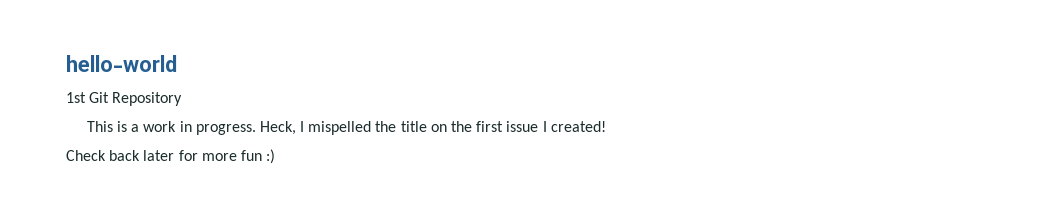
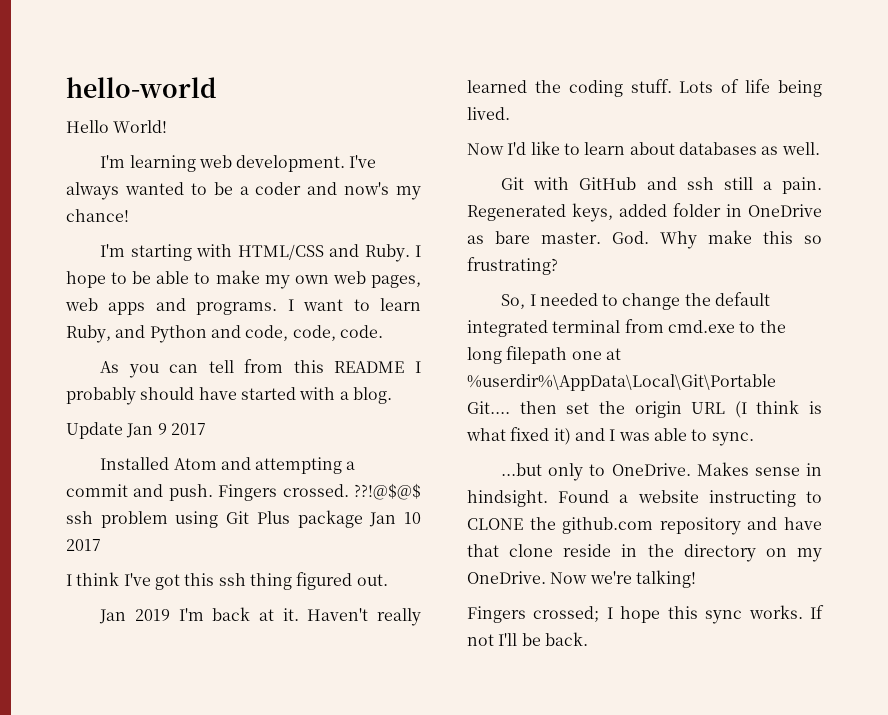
- 1st Git Repository
- This is a work in progress. Heck, I mispelled the title on the first issue I created!
- Check back later for more fun :)
+ Hello World!
+ I'm learning web development. I've always wanted to be a coder and now's my chance!
+ I'm starting with HTML/CSS and Ruby. I hope to be able to make my own web pages, web apps and programs. I want to learn Ruby, and Python and code, code, code.
+ As you can tell from this README I probably should have started with a blog.
+ Update Jan 9 2017
+ Installed Atom and attempting a commit and push. Fingers crossed. ??!@$@$ ssh problem using Git Plus package Jan 10 2017
+ I think I've got this ssh thing figured out.
+ Jan 2019 I'm back at it. Haven't really learned the coding stuff. Lots of life being lived.
+ Now I'd like to learn about databases as well.
+ Git with GitHub and ssh still a pain. Regenerated keys, added folder in OneDrive as bare master. God. Why make this so frustrating?
+ So, I needed to change the default integrated terminal from cmd.exe to the long filepath one at %userdir%\AppData\Local\Git\Portable Git.... then set the origin URL (I think is what fixed it) and I was able to sync.
+ ...but only to OneDrive. Makes sense in hindsight. Found a website instructing to CLONE the github.com repository and have that clone reside in the directory on my OneDrive. Now we're talking!
+ Fingers crossed; I hope this sync works. If not I'll be back.

